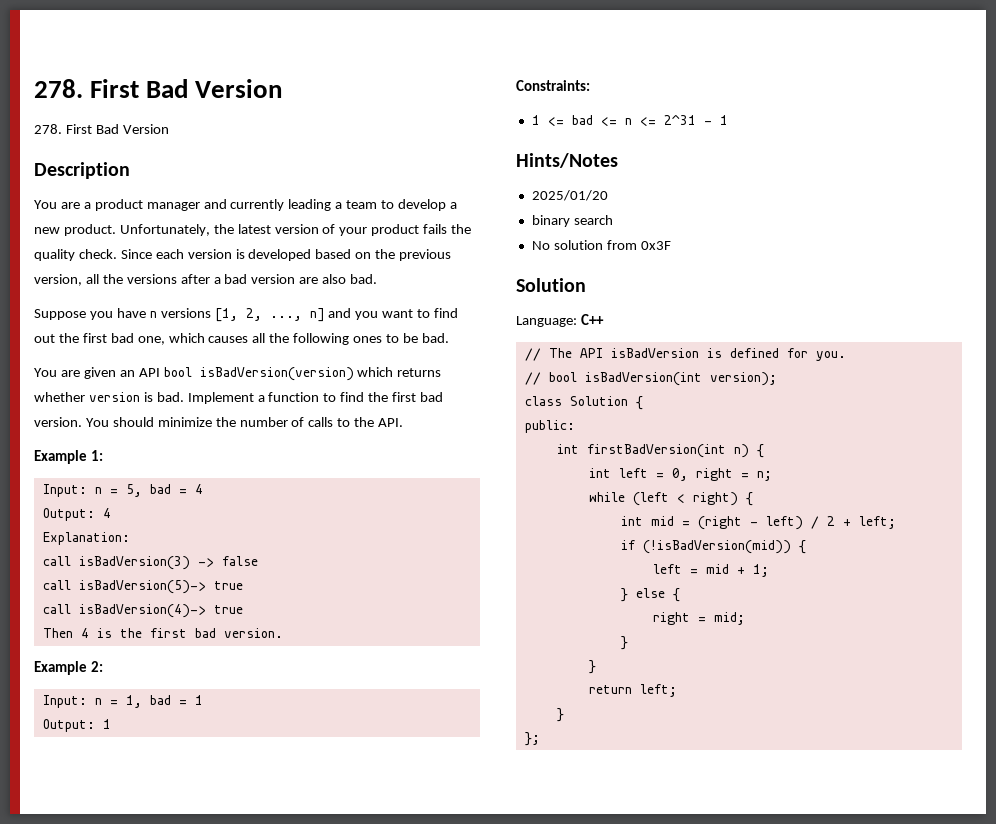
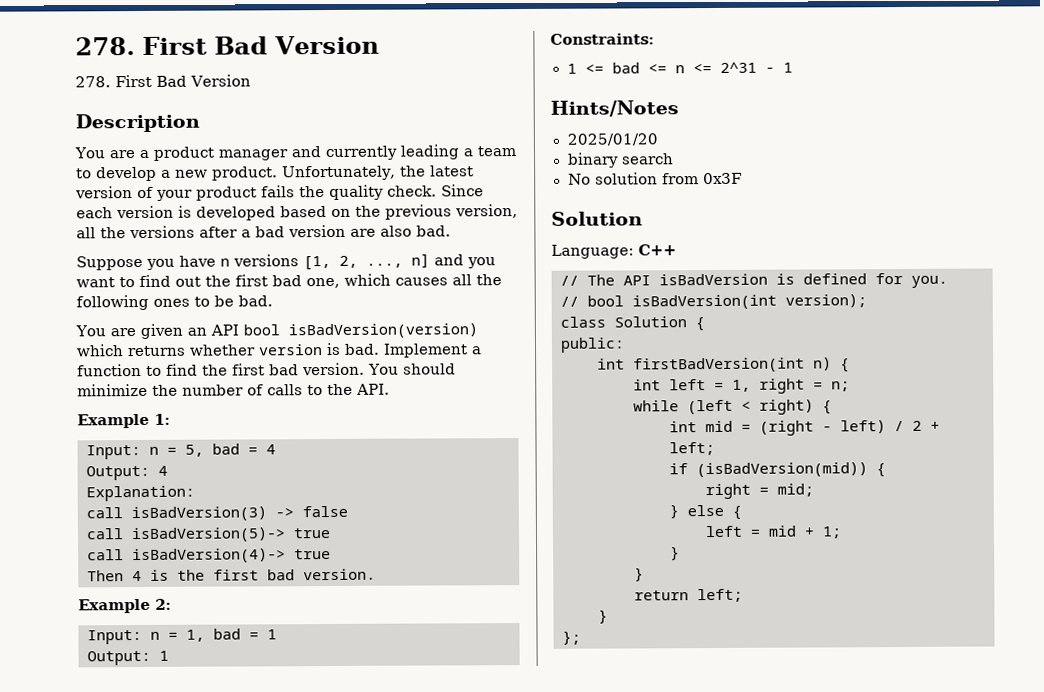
- int left = 0, right = n;
+ int left = 1, right = n;
- if (!isBadVersion(mid)) {
+ if (isBadVersion(mid)) {
+ right = mid;
+ } else {
- } else {
- right = mid;

